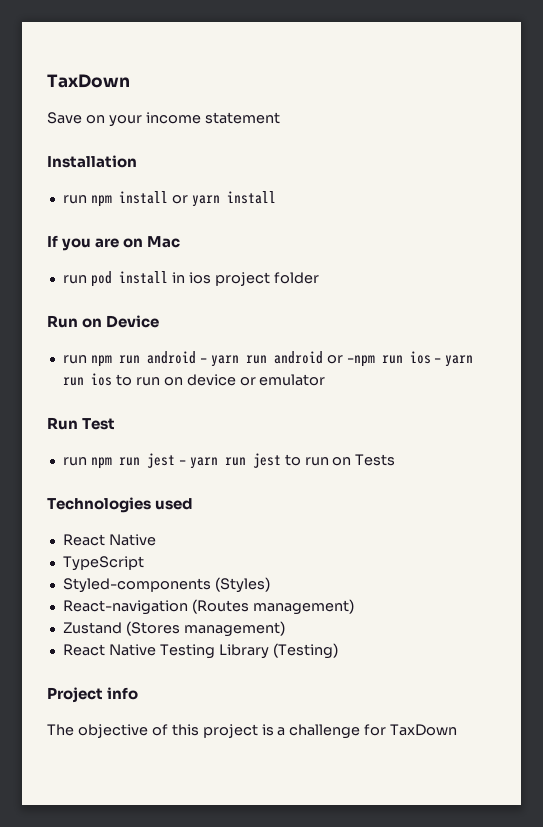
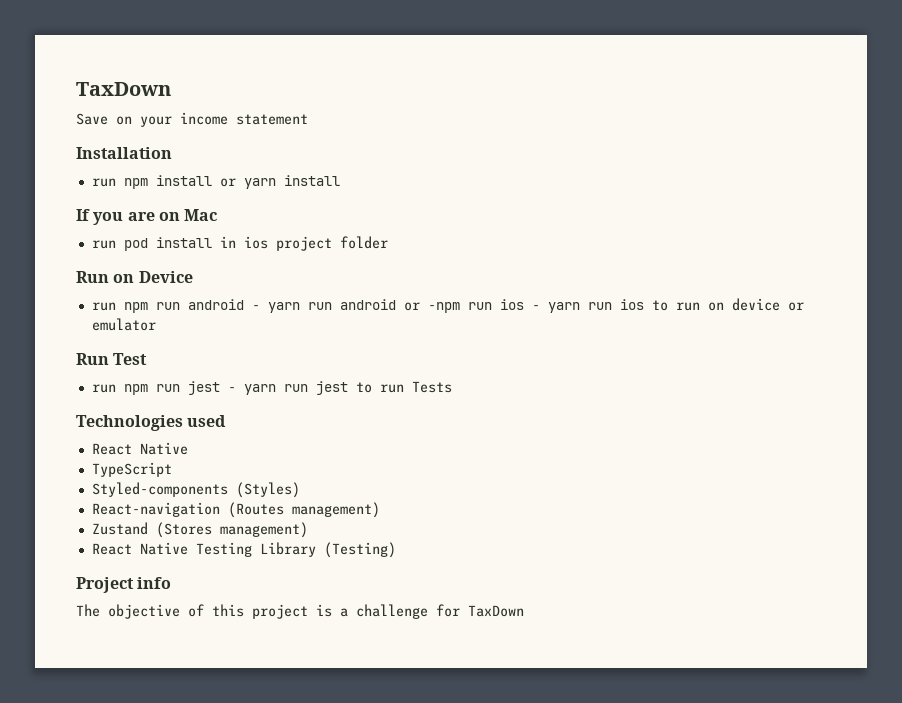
- run npm run jest - yarn run jest to run on Tests
+ run npm run jest - yarn run jest to run Tests

